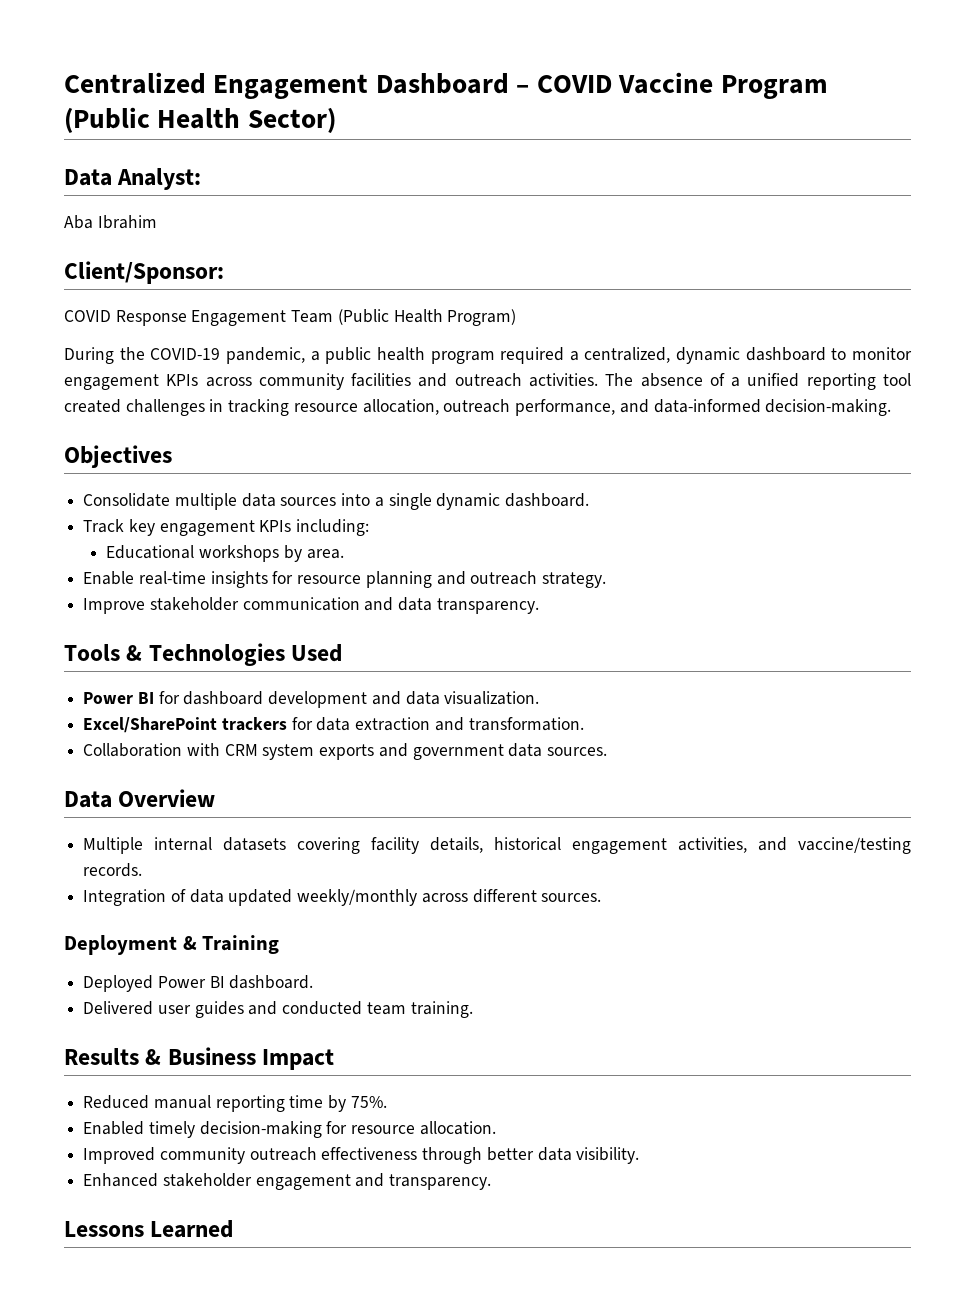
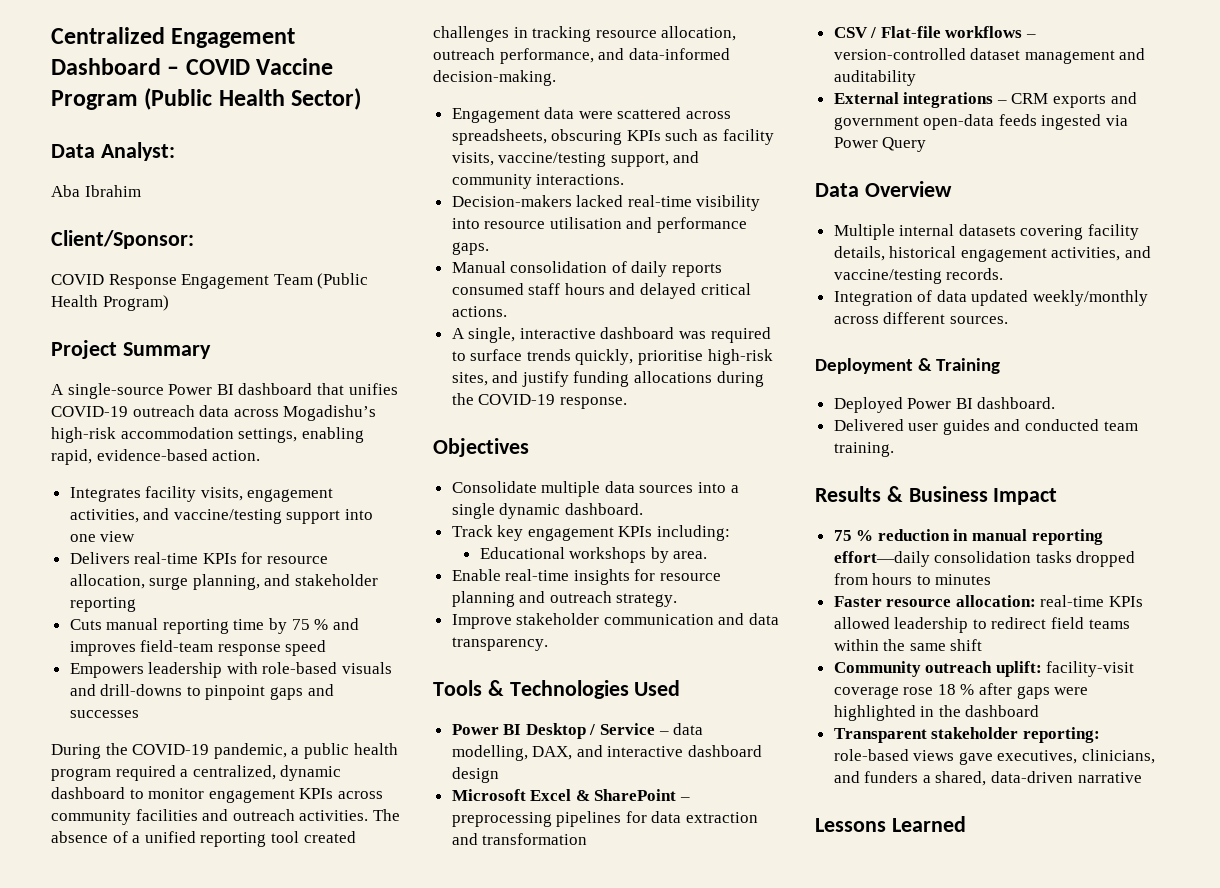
+ Project Summary
+ A single-source Power BI dashboard that unifies COVID-19 outreach data across Mogadishu’s high-risk accommodation settings, enabling rapid, evidence-based action.
+ Integrates facility visits, engagement activities, and vaccine/testing support into one view
+ Delivers real-time KPIs for resource allocation, surge planning, and stakeholder reporting
+ Cuts manual reporting time by 75 % and improves field-team response speed
+ Empowers leadership with role-based visuals and drill-downs to pinpoint gaps and successes
+ Engagement data were scattered across spreadsheets, obscuring KPIs such as facility visits, vaccine/testing support, and community interactions.
+ Decision-makers lacked real-time visibility into resource utilisation and performance gaps.
+ Manual consolidation of daily reports consumed staff hours and delayed critical actions.
+ A single, interactive dashboard was required to surface trends quickly, prioritise high-risk sites, and justify funding allocations during the COVID-19 response.
- Power BI for dashboard development and data visualization.
- Excel/SharePoint trackers for data extraction and transformation.
- Collaboration with CRM system exports and government data sources.
+ Power BI Desktop / Service – data modelling, DAX, and interactive dashboard design
+ Microsoft Excel & SharePoint – preprocessing pipelines for data extraction and transformation
+ CSV / Flat-file workflows – version-controlled dataset management and auditability
+ External integrations – CRM exports and government open-data feeds ingested via Power Query
- Reduced manual reporting time by 75%.
- Enabled timely decision-making for resource allocation.
- Improved community outreach effectiveness through better data visibility.
- Enhanced stakeholder engagement and transparency.
+ 75 % reduction in manual reporting effort—daily consolidation tasks dropped from hours to minutes
+ Faster resource allocation: real-time KPIs allowed leadership to redirect field teams within the same shift
+ Community outreach uplift: facility-visit coverage rose 18 % after gaps were highlighted in the dashboard
+ Transparent stakeholder reporting: role-based views gave executives, clinicians, and funders a shared, data-driven narrative

